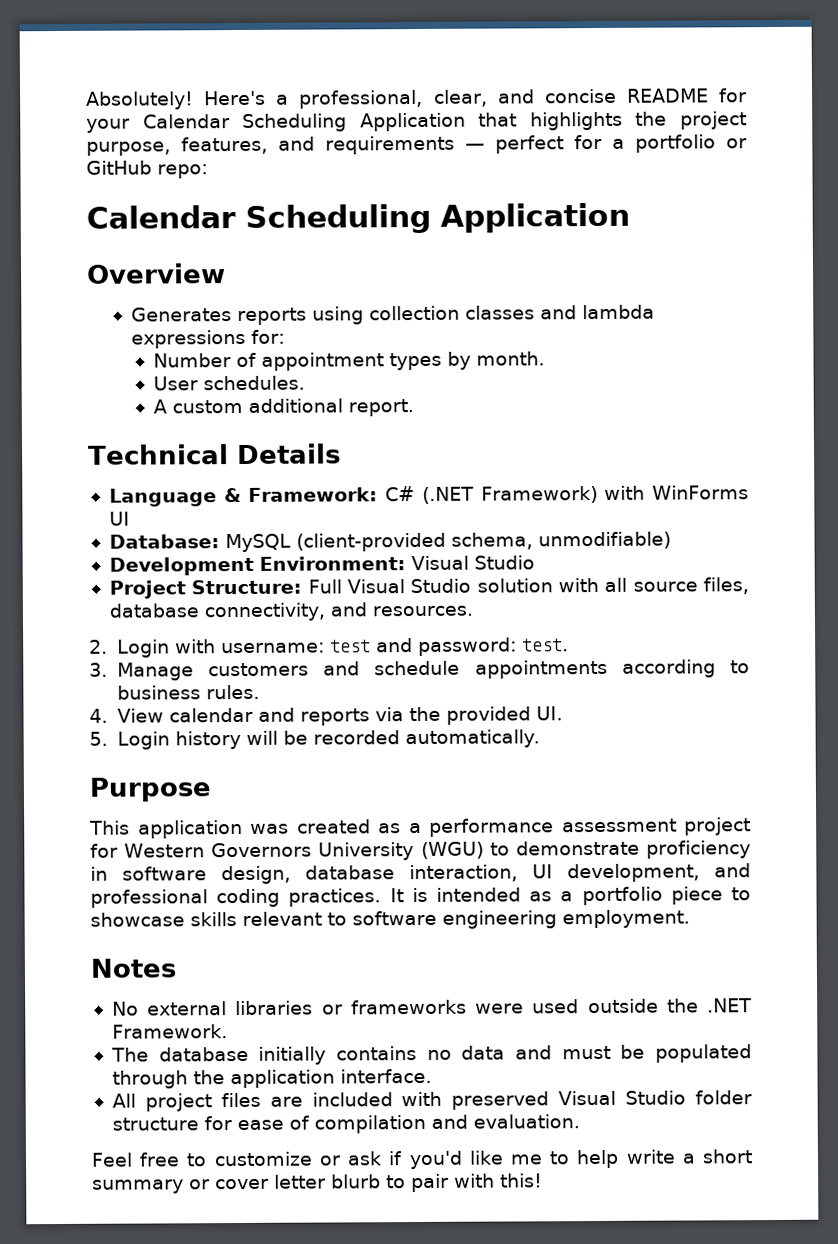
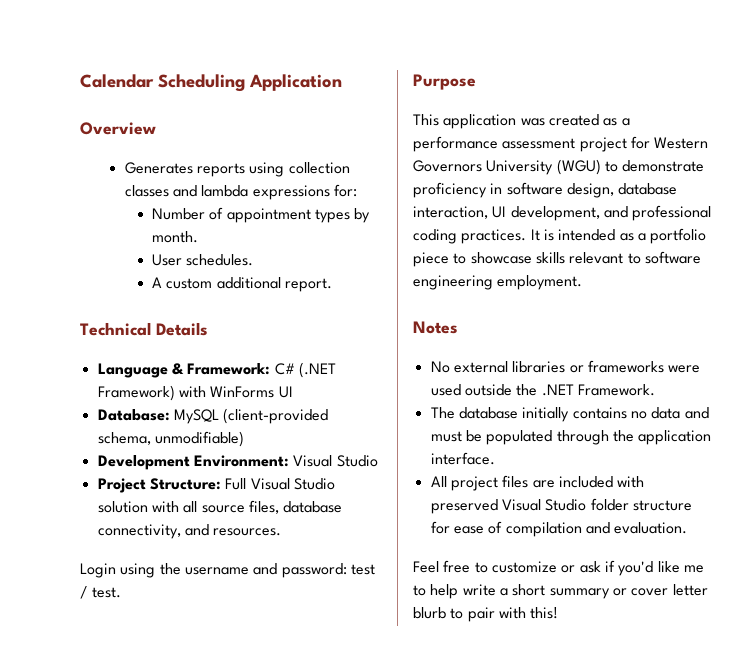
- Absolutely! Here's a professional, clear, and concise README for your Calendar Scheduling Application that highlights the project purpose, features, and requirements — perfect for a portfolio or GitHub repo:
- 2. Login with username: test and password: test.
- 3. Manage customers and schedule appointments according to business rules.
- 4. View calendar and reports via the provided UI.
- 5. Login history will be recorded automatically.
+ Login using the username and password: test / test.

